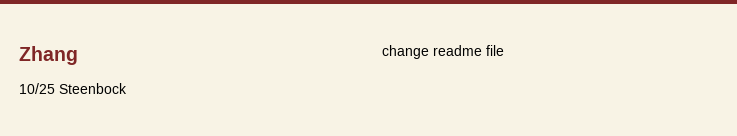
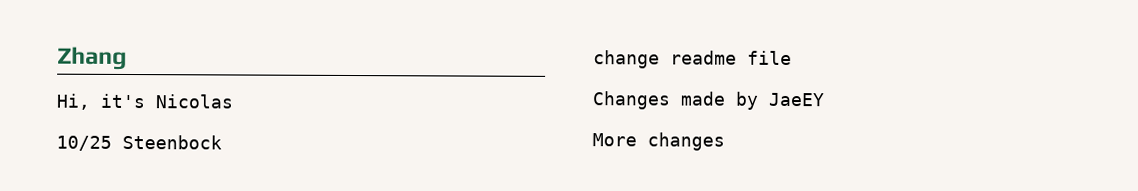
+ Hi, it's Nicolas
+ Changes made by JaeEY
+ More changes

